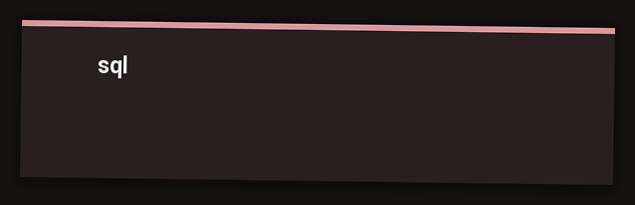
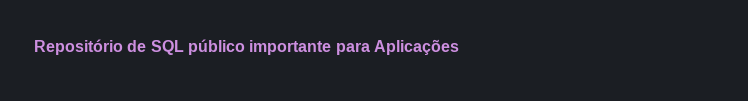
- sql
+ Repositório de SQL público importante para Aplicações

